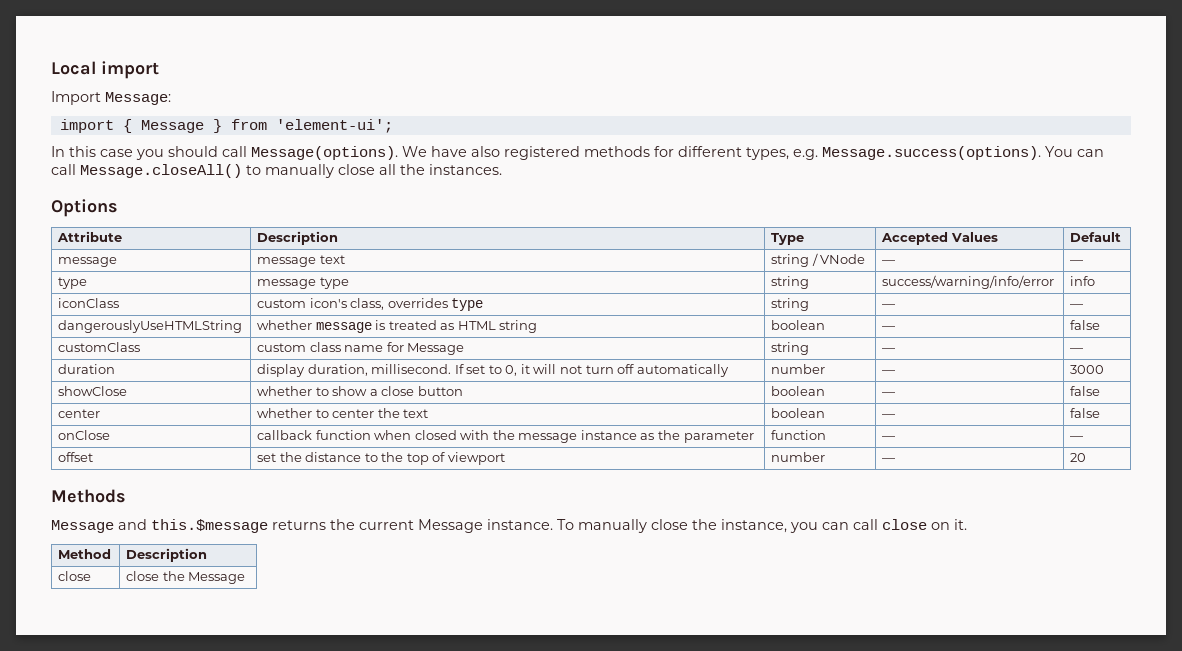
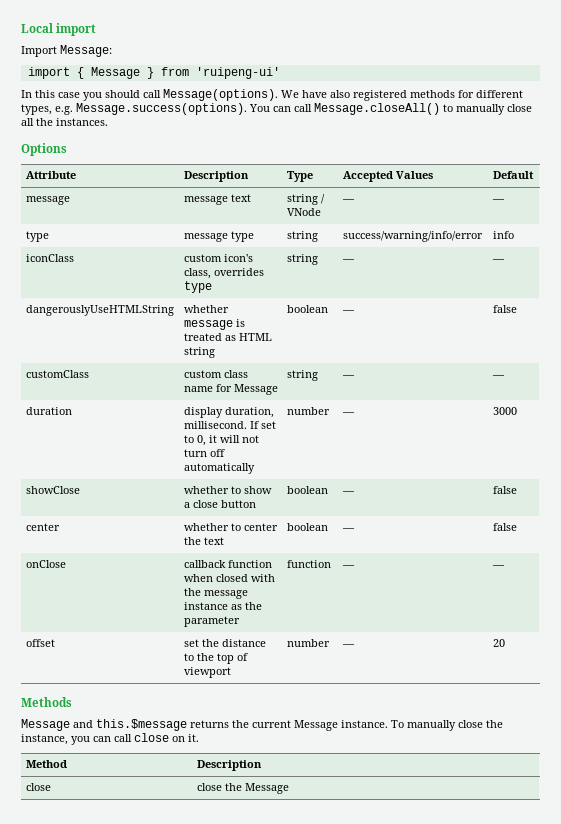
- import { Message } from 'element-ui';
+ import { Message } from 'ruipeng-ui'

